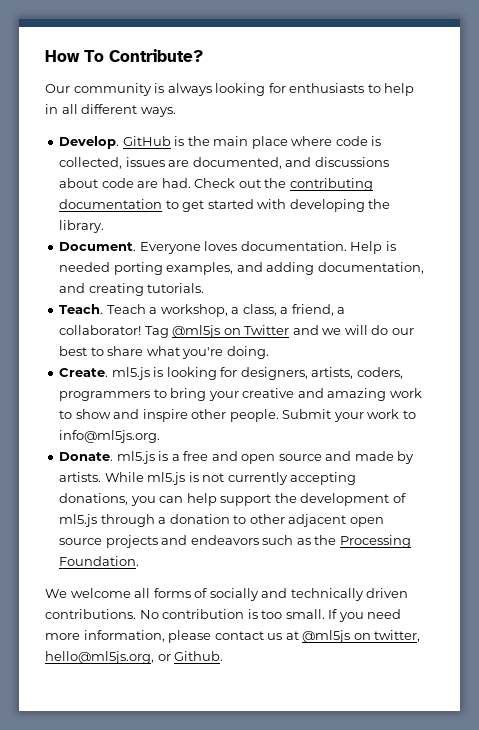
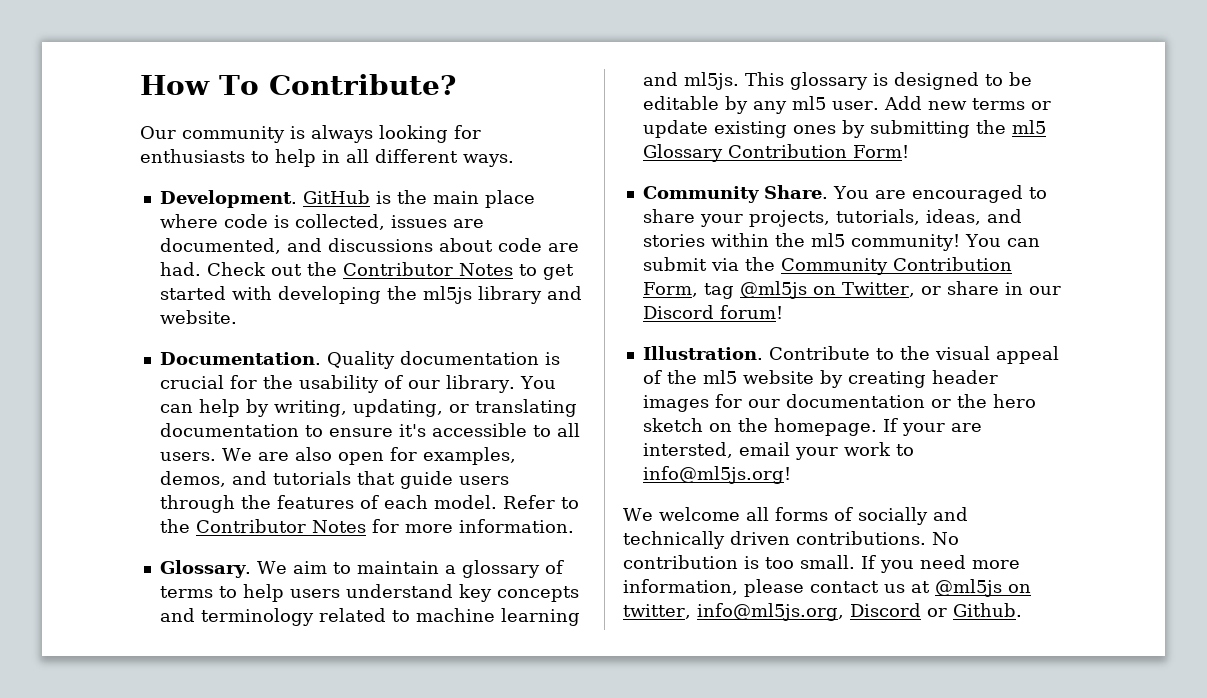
- Develop.
+ Development.
- Check out the contributing documentation to get started with developing the library.
- Document. Everyone loves documentation. Help is needed porting examples, and adding documentation, and creating tutorials.
- Teach. Teach a workshop, a class, a friend, a collaborator! Tag @ml5js on Twitter and we will do our best to share what you're doing.
- Create. ml5.js is looking for designers, artists, coders, programmers to bring your creative and amazing work to show and inspire other people. Submit your work to info@ml5js.org.
- Donate. ml5.js is a free and open source and made by artists. While ml5.js is not currently accepting donations, you can help support the development of ml5.js through a donation to other adjacent open source projects and endeavors such as the Processing Foundation.
+ Check out the Contributor Notes to get started with developing the ml5js library and website.
+ Documentation. Quality documentation is crucial for the usability of our library. You can help by writing, updating, or translating documentation to ensure it's accessible to all users. We are also open for examples, demos, and tutorials that guide users through the features of each model. Refer to the Contributor Notes for more information.
+ Glossary. We aim to maintain a glossary of terms to help users understand key concepts and terminology related to machine learning and ml5js. This glossary is designed to be editable by any ml5 user. Add new terms or update existing ones by submitting the ml5 Glossary Contribution Form!
+ Community Share. You are encouraged to share your projects, tutorials, ideas, and stories within the ml5 community! You can submit via the Community Contribution Form, tag @ml5js on Twitter, or share in our Discord forum!
+ Illustration. Contribute to the visual appeal of the ml5 website by creating header images for our documentation or the hero sketch on the homepage. If your are intersted, email your work to info@ml5js.org!
- If you need more information, please contact us at @ml5js on twitter, hello@ml5js.org, or Github.
+ If you need more information, please contact us at @ml5js on twitter, info@ml5js.org, Discord or Github.

